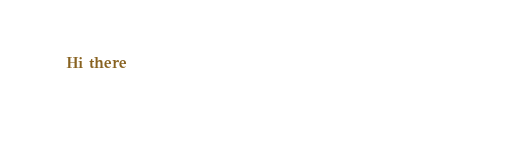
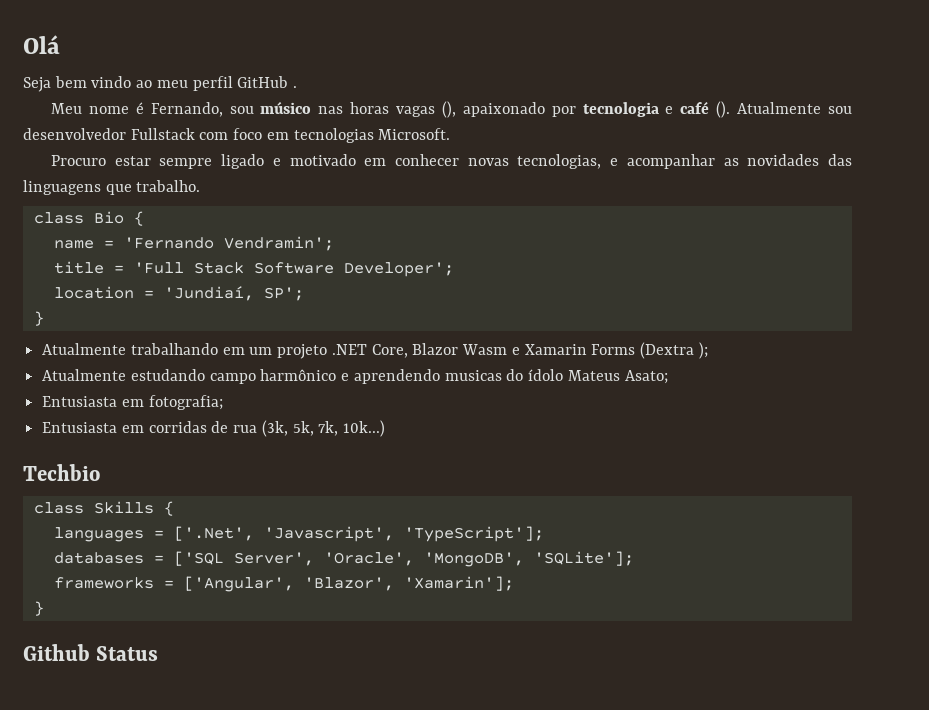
- Hi there
+ Olá
+ Seja bem vindo ao meu perfil GitHub .
+ Meu nome é Fernando, sou músico nas horas vagas (), apaixonado por tecnologia e café (). Atualmente sou desenvolvedor Fullstack com foco em tecnologias Microsoft.
+ Procuro estar sempre ligado e motivado em conhecer novas tecnologias, e acompanhar as novidades das linguagens que trabalho.
+ class Bio {
+ name = 'Fernando Vendramin';
+ title = 'Full Stack Software Developer';
+ location = 'Jundiaí, SP';
+ }
+ Atualmente trabalhando em um projeto .NET Core, Blazor Wasm e Xamarin Forms (Dextra );
+ Atualmente estudando campo harmônico e aprendendo musicas do ídolo Mateus Asato;
+ Entusiasta em fotografia;
+ Entusiasta em corridas de rua (3k, 5k, 7k, 10k...)
+ Techbio
+ class Skills {
+ languages = ['.Net', 'Javascript', 'TypeScript'];
+ databases = ['SQL Server', 'Oracle', 'MongoDB', 'SQLite'];
+ frameworks = ['Angular', 'Blazor', 'Xamarin'];
+ }
+ Github Status

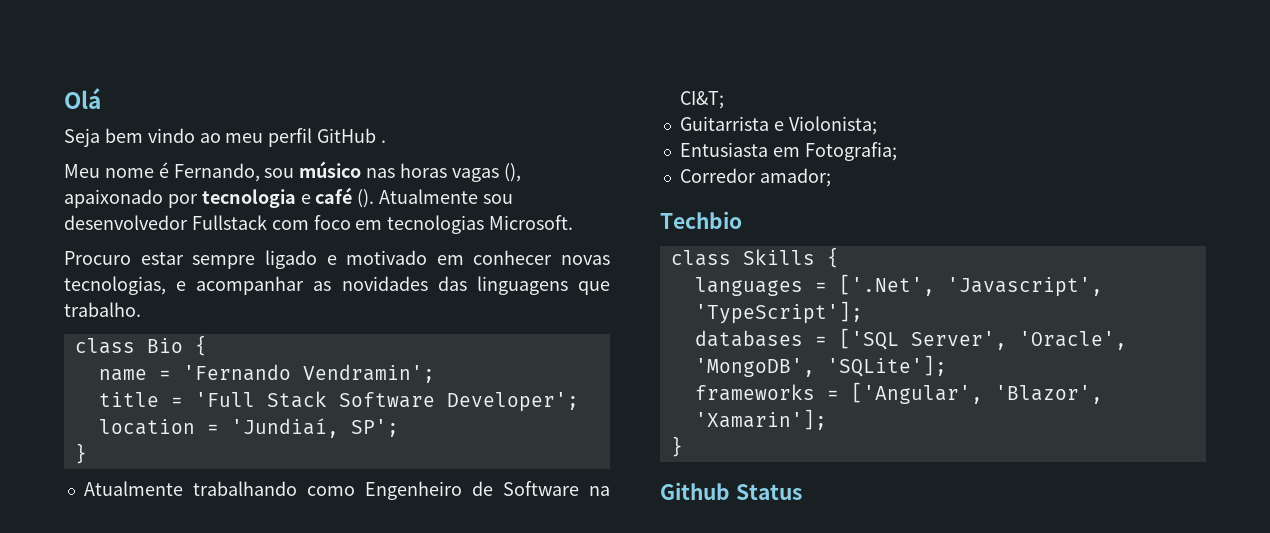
- Atualmente trabalhando em um projeto .NET Core, Blazor Wasm e Xamarin Forms (Dextra );
- Atualmente estudando campo harmônico e aprendendo musicas do ídolo Mateus Asato;
- Entusiasta em fotografia;
- Entusiasta em corridas de rua (3k, 5k, 7k, 10k...)
+ Atualmente trabalhando como Engenheiro de Software na CI&T;
+ Guitarrista e Violonista;
+ Entusiasta em Fotografia;
+ Corredor amador;

